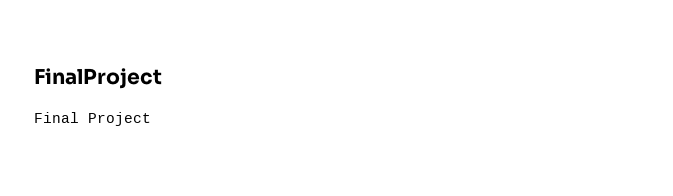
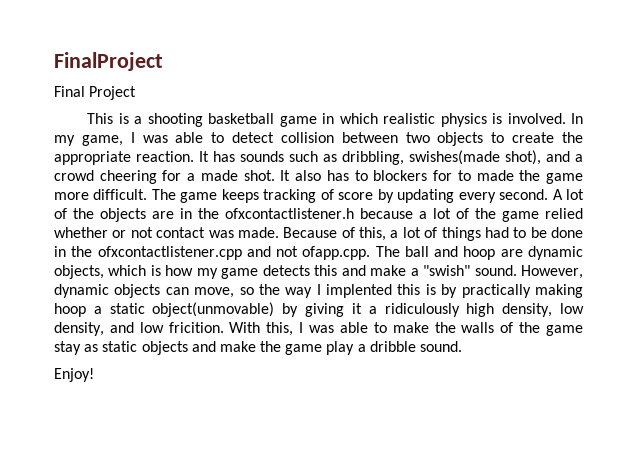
+ This is a shooting basketball game in which realistic physics is involved. In my game, I was able to detect collision between two objects to create the appropriate reaction. It has sounds such as dribbling, swishes(made shot), and a crowd cheering for a made shot. It also has to blockers for to made the game more difficult. The game keeps tracking of score by updating every second. A lot of the objects are in the ofxcontactlistener.h because a lot of the game relied whether or not contact was made. Because of this, a lot of things had to be done in the ofxcontactlistener.cpp and not ofapp.cpp. The ball and hoop are dynamic objects, which is how my game detects this and make a "swish" sound. However, dynamic objects can move, so the way I implented this is by practically making hoop a static object(unmovable) by giving it a ridiculously high density, low density, and low fricition. With this, I was able to make the walls of the game stay as static objects and make the game play a dribble sound.
+ Enjoy!

